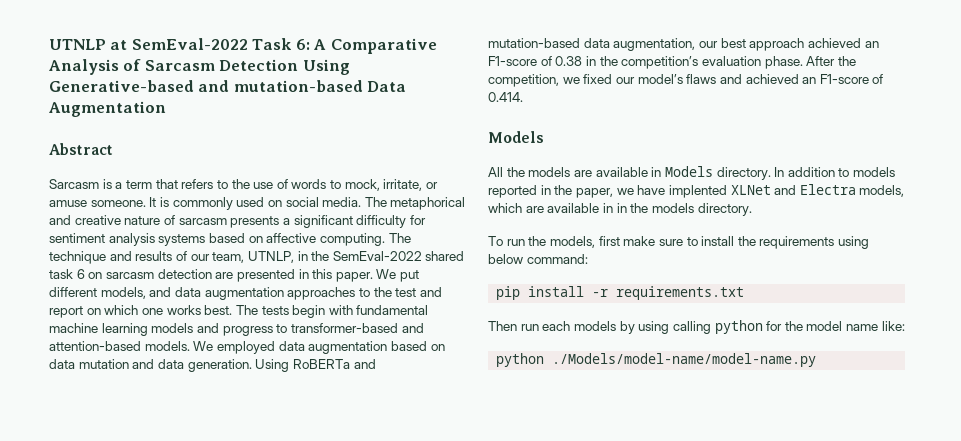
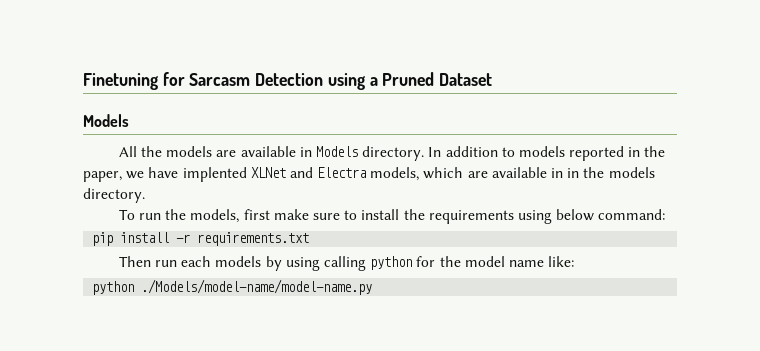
- UTNLP at SemEval-2022 Task 6: A Comparative Analysis of Sarcasm Detection Using Generative-based and mutation-based Data Augmentation
- Abstract
- Sarcasm is a term that refers to the use of words to mock, irritate, or amuse someone. It is commonly used on social media. The metaphorical and creative nature of sarcasm presents a significant difficulty for sentiment analysis systems based on affective computing. The technique and results of our team, UTNLP, in the SemEval-2022 shared task 6 on sarcasm detection are presented in this paper. We put different models, and data augmentation approaches to the test and report on which one works best. The tests begin with fundamental machine learning models and progress to transformer-based and attention-based models. We employed data augmentation based on data mutation and data generation. Using RoBERTa and mutation-based data augmentation, our best approach achieved an F1-score of 0.38 in the competition’s evaluation phase. After the competition, we fixed our model’s flaws and achieved an F1-score of 0.414.
+ Finetuning for Sarcasm Detection using a Pruned Dataset

